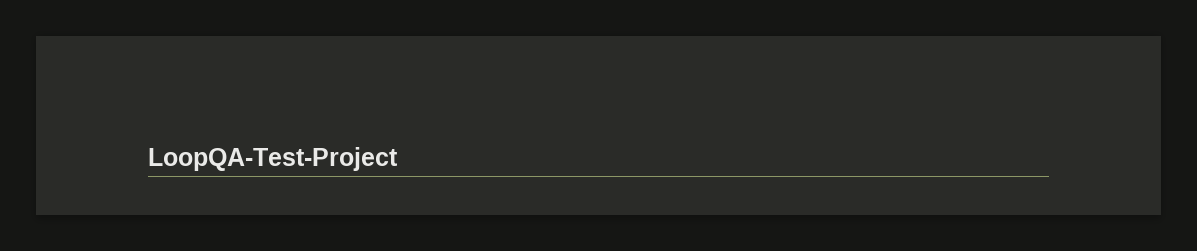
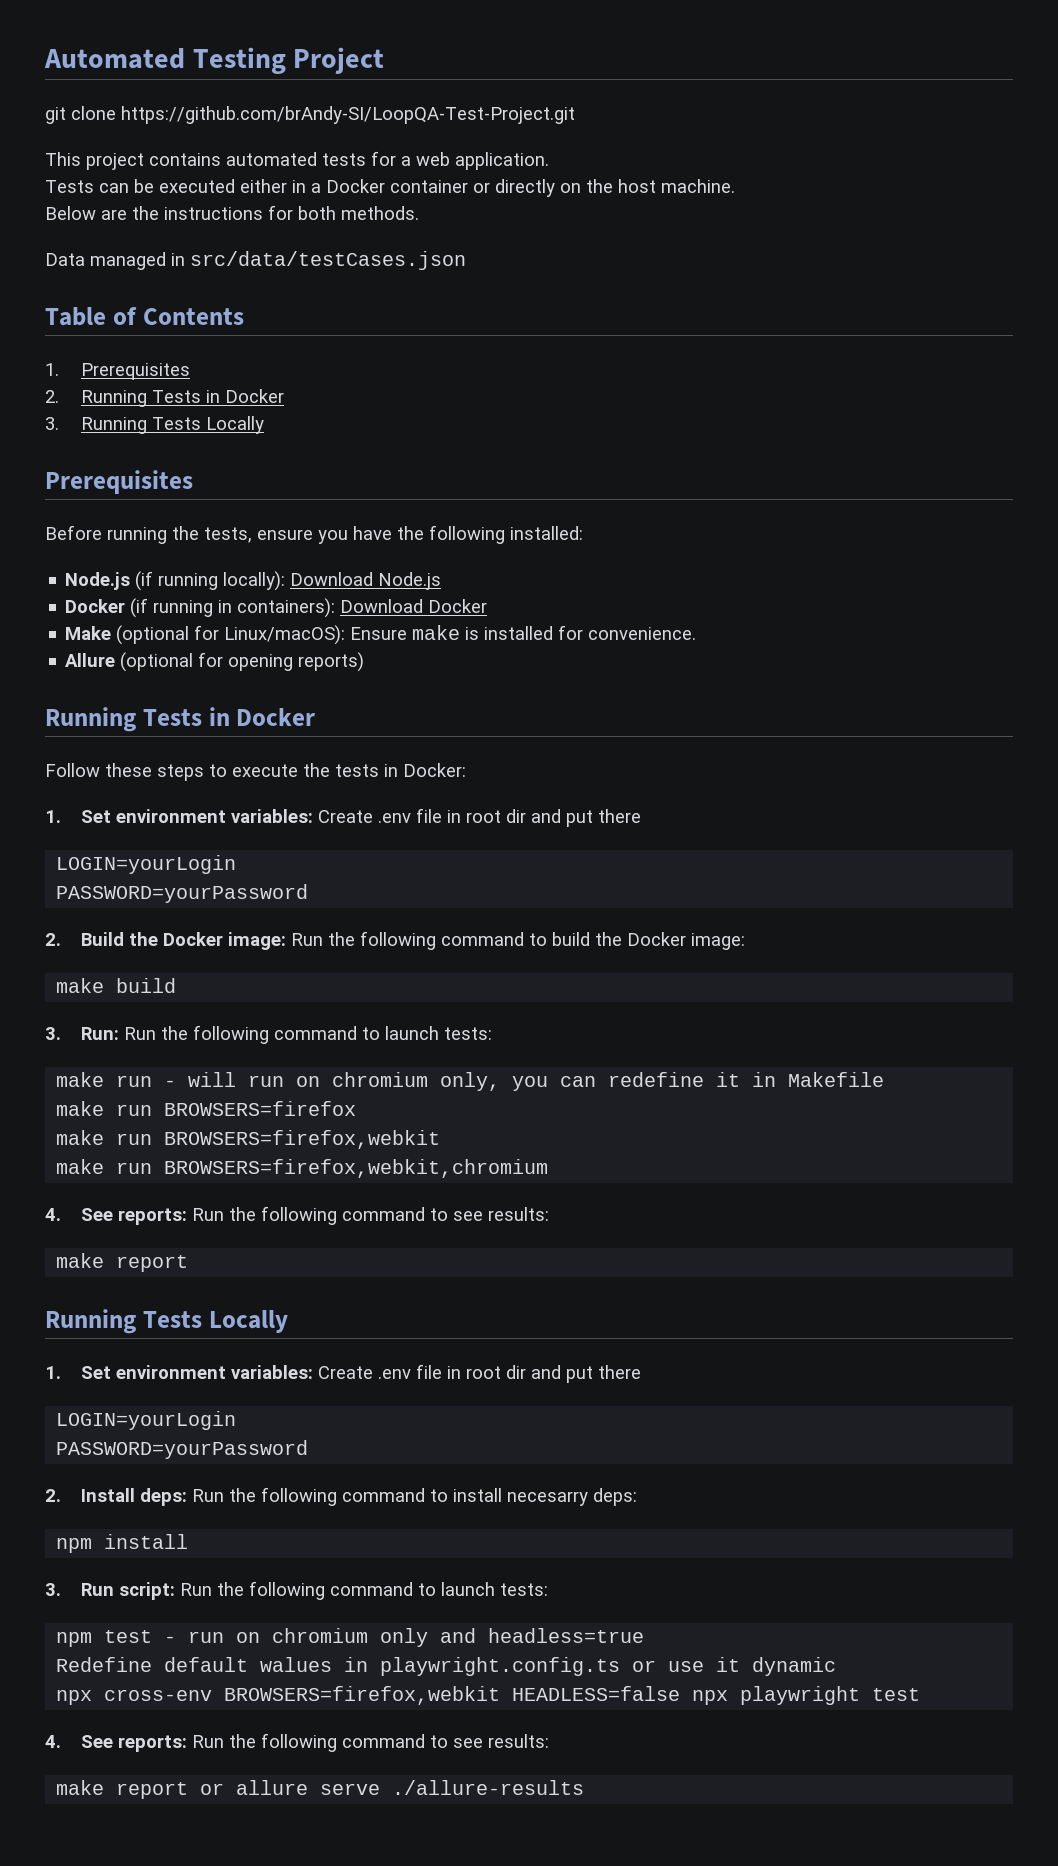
- LoopQA-Test-Project
+ Automated Testing Project
+ git clone https://github.com/brAndy-SI/LoopQA-Test-Project.git
+ This project contains automated tests for a web application.
+ Tests can be executed either in a Docker container or directly on the host machine.
+ Below are the instructions for both methods.
+ Data managed in src/data/testCases.json
+ Table of Contents
+ 1. Prerequisites
+ 2. Running Tests in Docker
+ 3. Running Tests Locally
+ Prerequisites
+ Before running the tests, ensure you have the following installed:
+ Node.js (if running locally): Download Node.js
+ Docker (if running in containers): Download Docker
+ Make (optional for Linux/macOS): Ensure make is installed for convenience.
+ Allure (optional for opening reports)
+ Running Tests in Docker
+ Follow these steps to execute the tests in Docker:
+ 1. Set environment variables: Create .env file in root dir and put there
+ LOGIN=yourLogin
+ PASSWORD=yourPassword
+ 2. Build the Docker image: Run the following command to build the Docker image:
+ make build
+ 3. Run: Run the following command to launch tests:
+ make run - will run on chromium only, you can redefine it in Makefile
+ make run BROWSERS=firefox
+ make run BROWSERS=firefox,webkit
+ make run BROWSERS=firefox,webkit,chromium
+ 4. See reports: Run the following command to see results:
+ make report
+ Running Tests Locally
+ 1. Set environment variables: Create .env file in root dir and put there
+ LOGIN=yourLogin
+ PASSWORD=yourPassword
+ 2. Install deps: Run the following command to install necesarry deps:
+ npm install
+ 3. Run script: Run the following command to launch tests:
+ npm test - run on chromium only and headless=true
+ Redefine default walues in playwright.config.ts or use it dynamic
+ npx cross-env BROWSERS=firefox,webkit HEADLESS=false npx playwright test
+ 4. See reports: Run the following command to see results:
+ make report or allure serve ./allure-results

